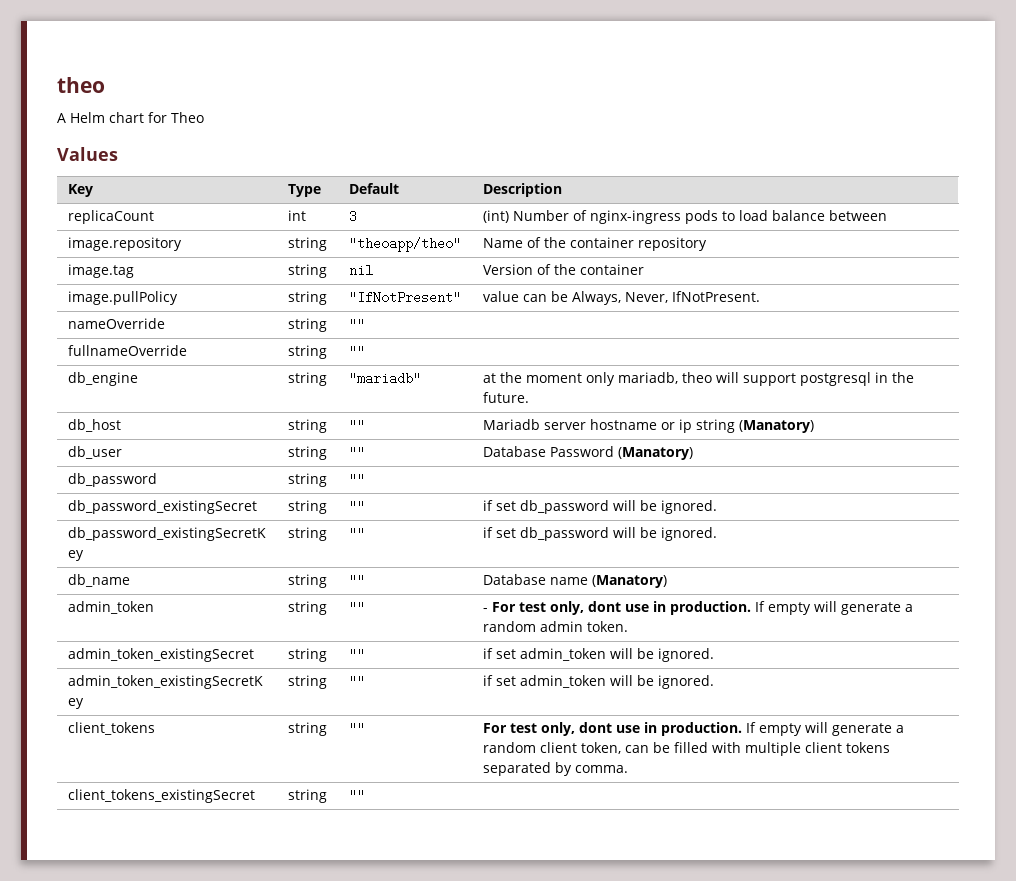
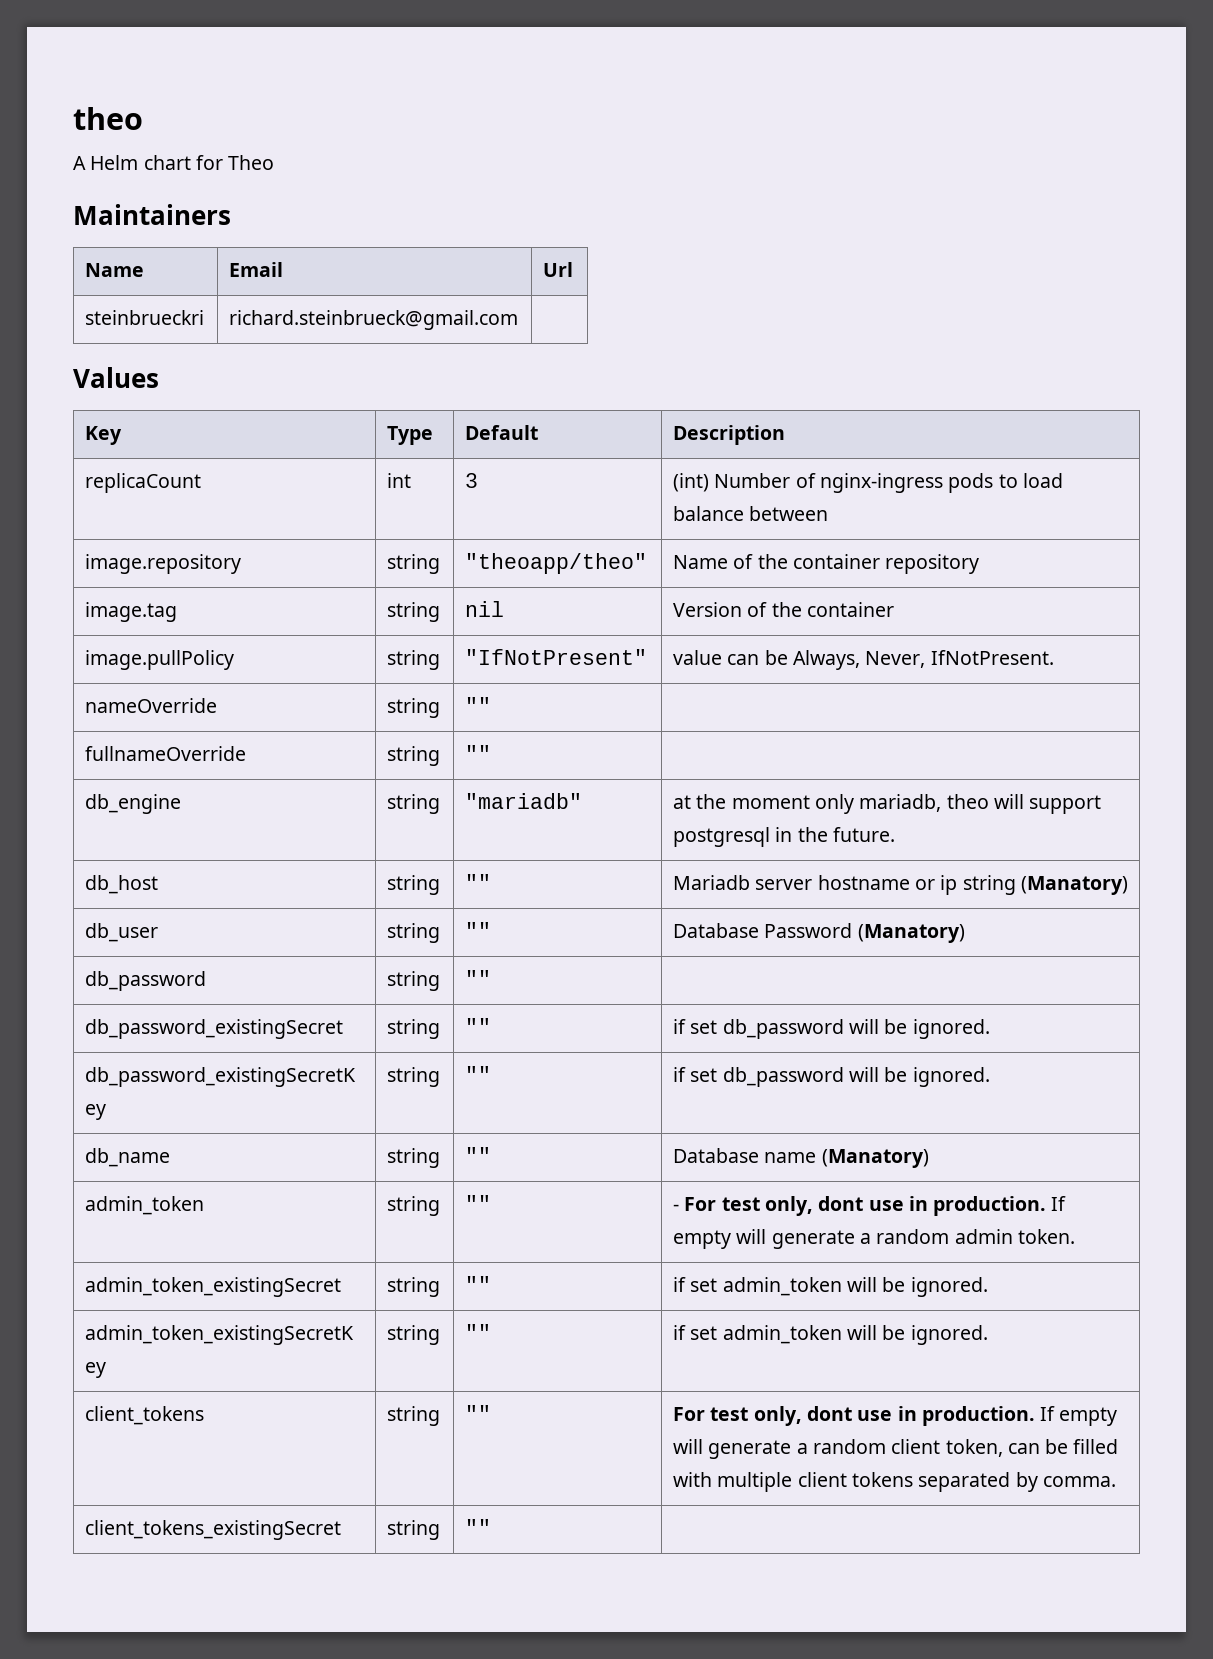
+ Maintainers
+ Name | Email | Url
+ steinbrueckri | richard.steinbrueck@gmail.com |

